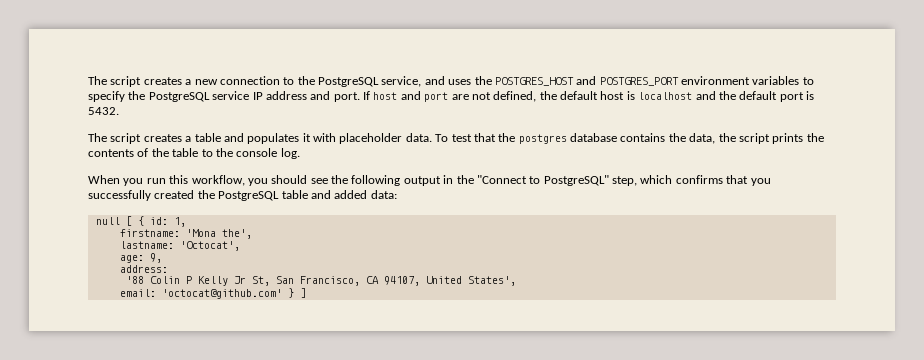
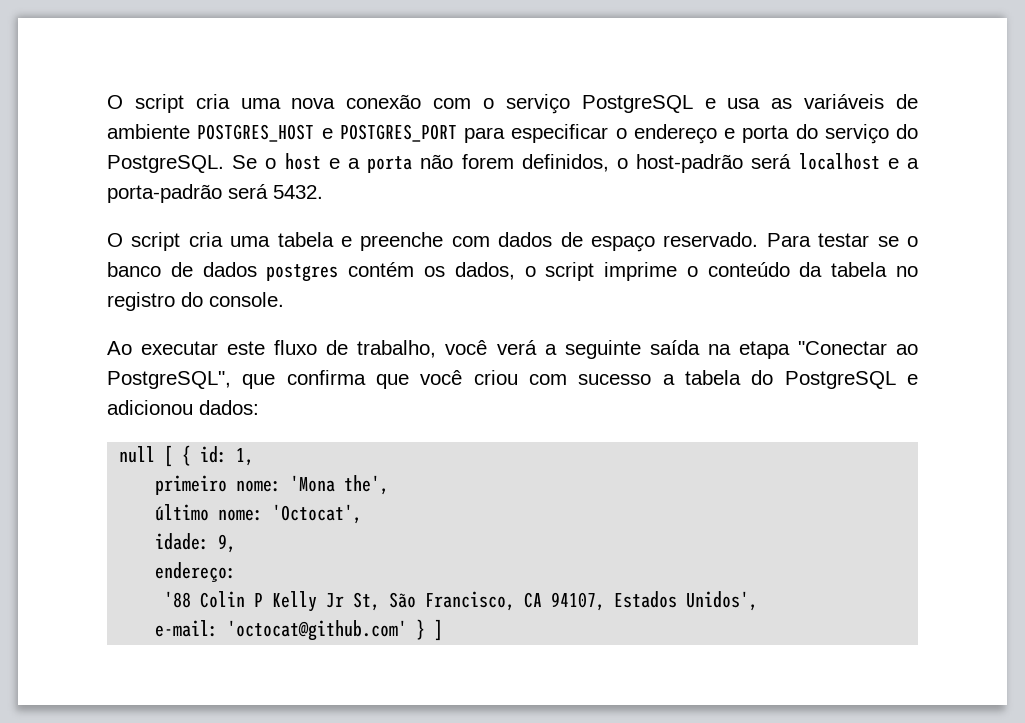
- The script creates a new connection to the PostgreSQL service, and uses the POSTGRES_HOST and POSTGRES_PORT environment variables to specify the PostgreSQL service IP address and port. If host and port are not defined, the default host is localhost and the default port is 5432.
- The script creates a table and populates it with placeholder data. To test that the postgres database contains the data, the script prints the contents of the table to the console log.
- When you run this workflow, you should see the following output in the "Connect to PostgreSQL" step, which confirms that you successfully created the PostgreSQL table and added data:
+ O script cria uma nova conexão com o serviço PostgreSQL e usa as variáveis de ambiente POSTGRES_HOST e POSTGRES_PORT para especificar o endereço e porta do serviço do PostgreSQL. Se o host e a porta não forem definidos, o host-padrão será localhost e a porta-padrão será 5432.
+ O script cria uma tabela e preenche com dados de espaço reservado. Para testar se o banco de dados postgres contém os dados, o script imprime o conteúdo da tabela no registro do console.
+ Ao executar este fluxo de trabalho, você verá a seguinte saída na etapa "Conectar ao PostgreSQL", que confirma que você criou com sucesso a tabela do PostgreSQL e adicionou dados:
- firstname: 'Mona the',
+ primeiro nome: 'Mona the',
- lastname: 'Octocat',
+ último nome: 'Octocat',
- age: 9,
+ idade: 9,
- address:
+ endereço:
- '88 Colin P Kelly Jr St, San Francisco, CA 94107, United States',
- email: 'octocat@github.com' } ]
+ '88 Colin P Kelly Jr St, São Francisco, CA 94107, Estados Unidos',
+ e-mail: 'octocat@github.com' } ]

